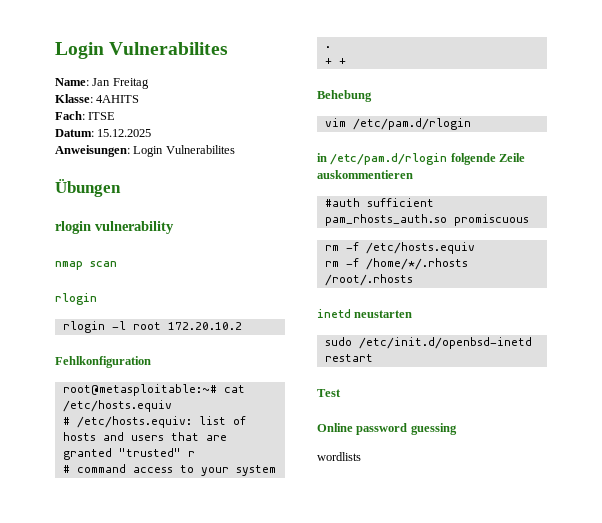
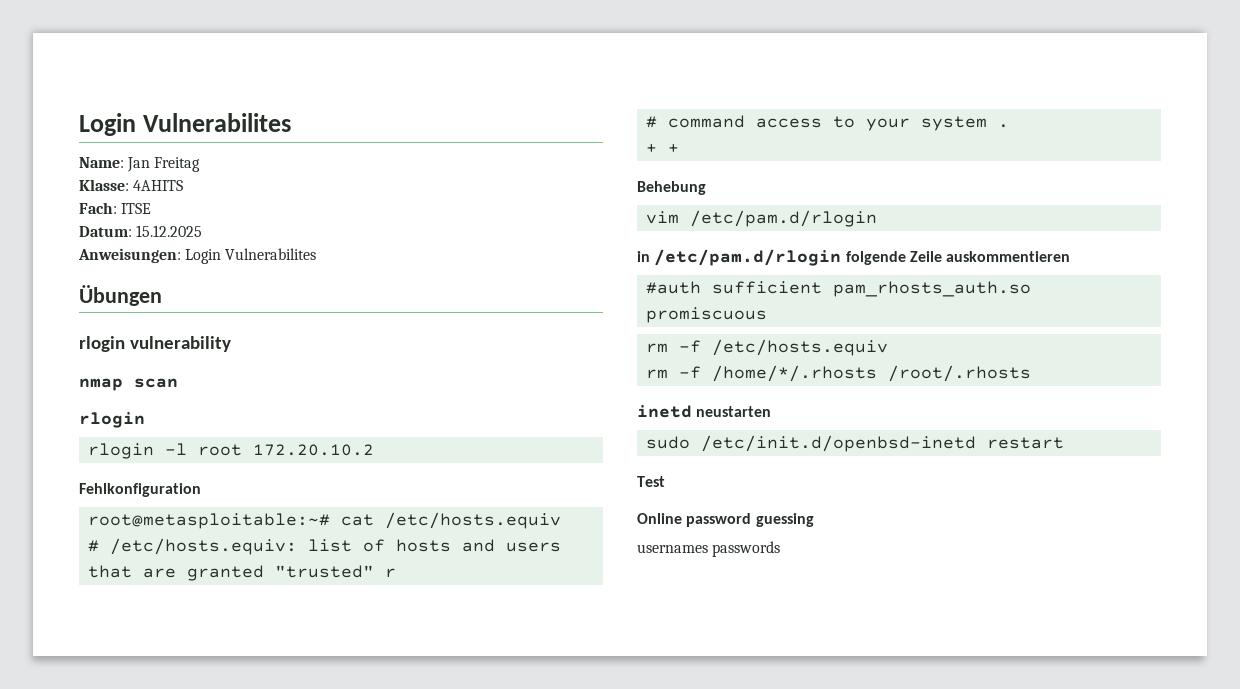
- wordlists
+ usernames passwords

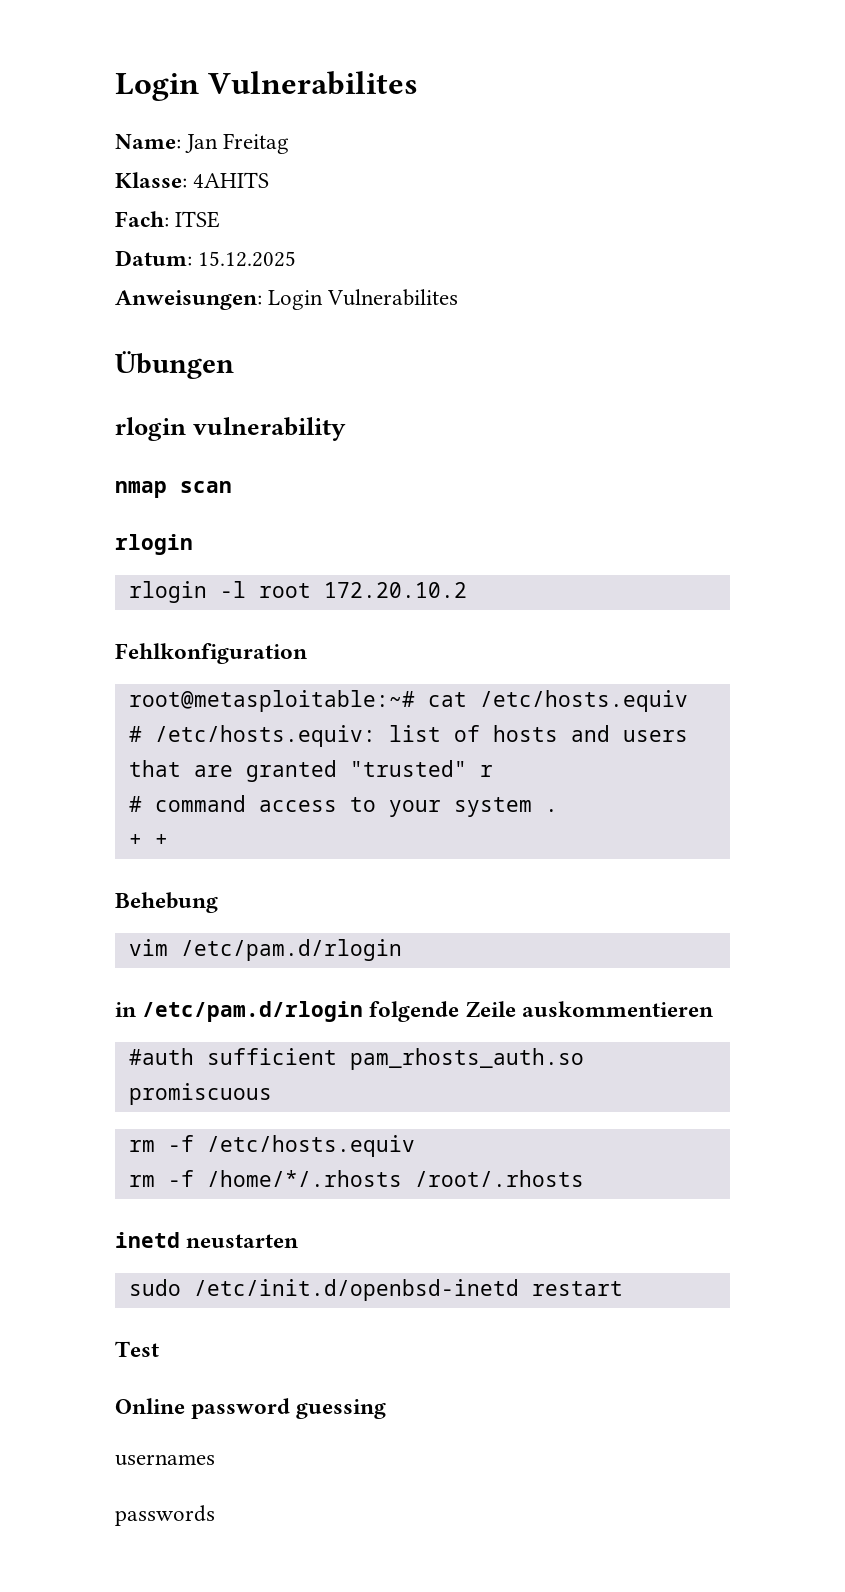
- usernames passwords
+ usernames
+ passwords

